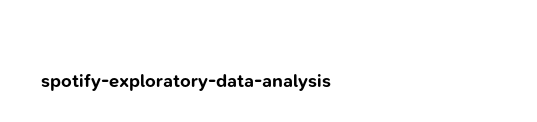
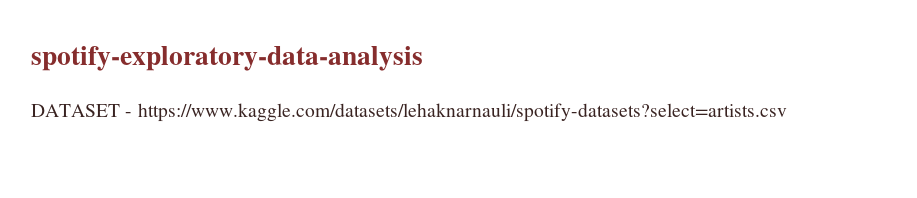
+ DATASET - https://www.kaggle.com/datasets/lehaknarnauli/spotify-datasets?select=artists.csv

